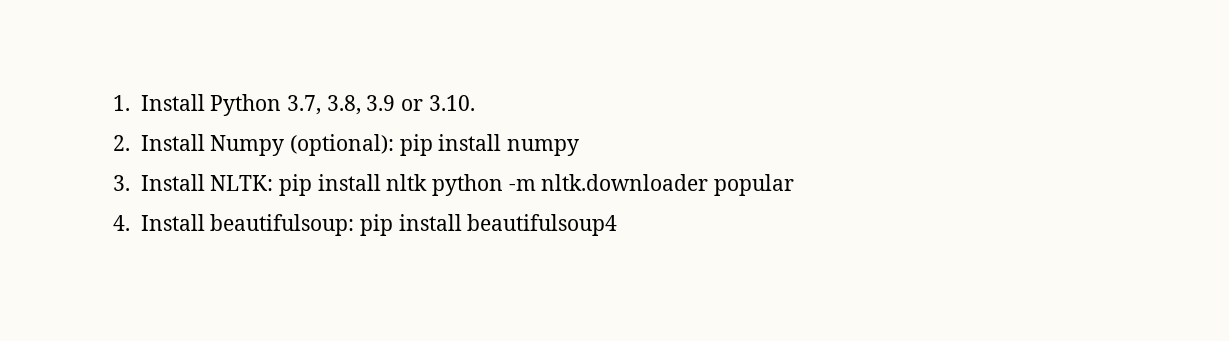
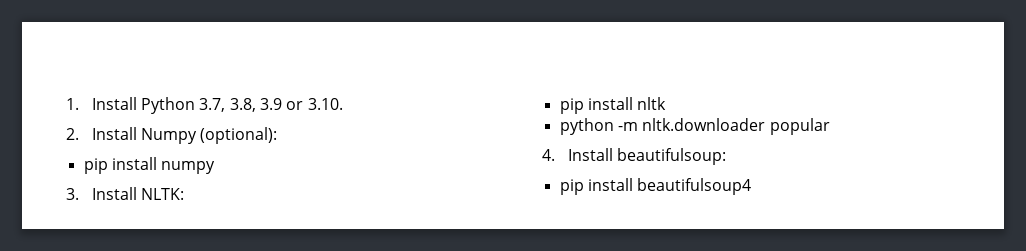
- 2. Install Numpy (optional): pip install numpy
+ 2. Install Numpy (optional):
+ pip install numpy
- 3. Install NLTK: pip install nltk python -m nltk.downloader popular
+ 3. Install NLTK:
+ pip install nltk
+ python -m nltk.downloader popular
- 4. Install beautifulsoup: pip install beautifulsoup4
+ 4. Install beautifulsoup:
+ pip install beautifulsoup4

